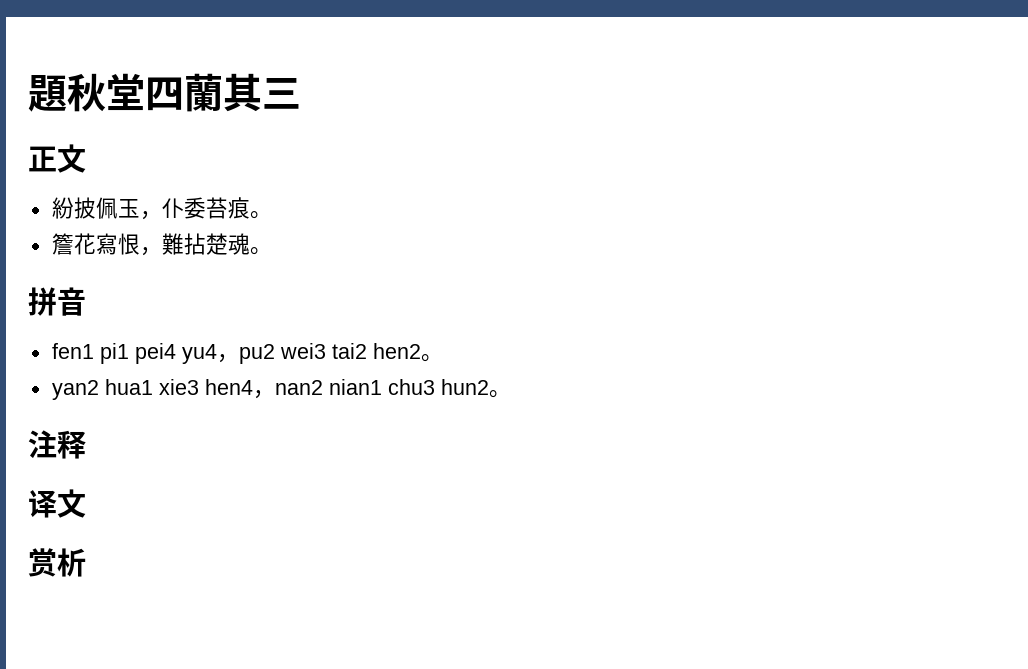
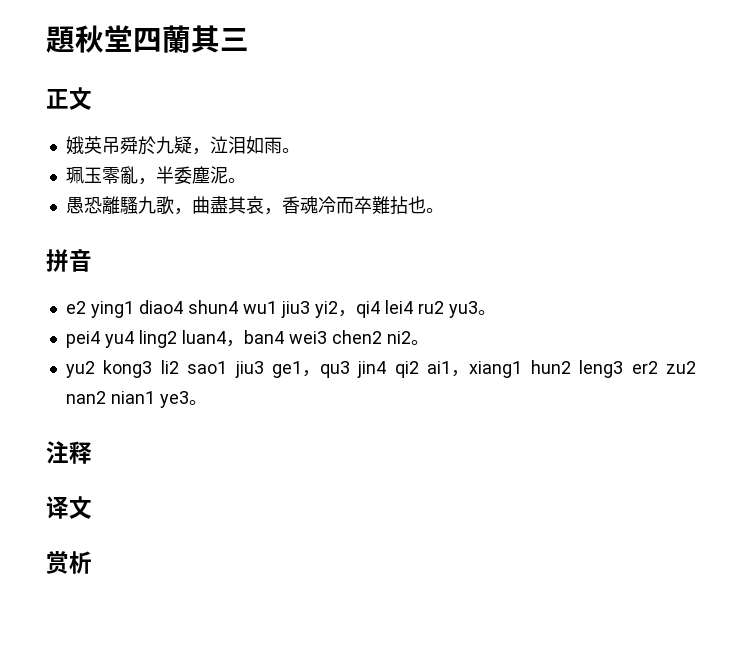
- 紛披佩玉，仆委苔痕。
- 簷花寫恨，難拈楚魂。
+ 娥英吊舜於九疑，泣泪如雨。
+ 珮玉零亂，半委塵泥。
+ 愚恐離騷九歌，曲盡其哀，香魂冷而卒難拈也。
  拼音
- fen1 pi1 pei4 yu4，pu2 wei3 tai2 hen2。
- yan2 hua1 xie3 hen4，nan2 nian1 chu3 hun2。
+ e2 ying1 diao4 shun4 wu1 jiu3 yi2，qi4 lei4 ru2 yu3。
+ pei4 yu4 ling2 luan4，ban4 wei3 chen2 ni2。
+ yu2 kong3 li2 sao1 jiu3 ge1，qu3 jin4 qi2 ai1，xiang1 hun2 leng3 er2 zu2 nan2 nian1 ye3。

